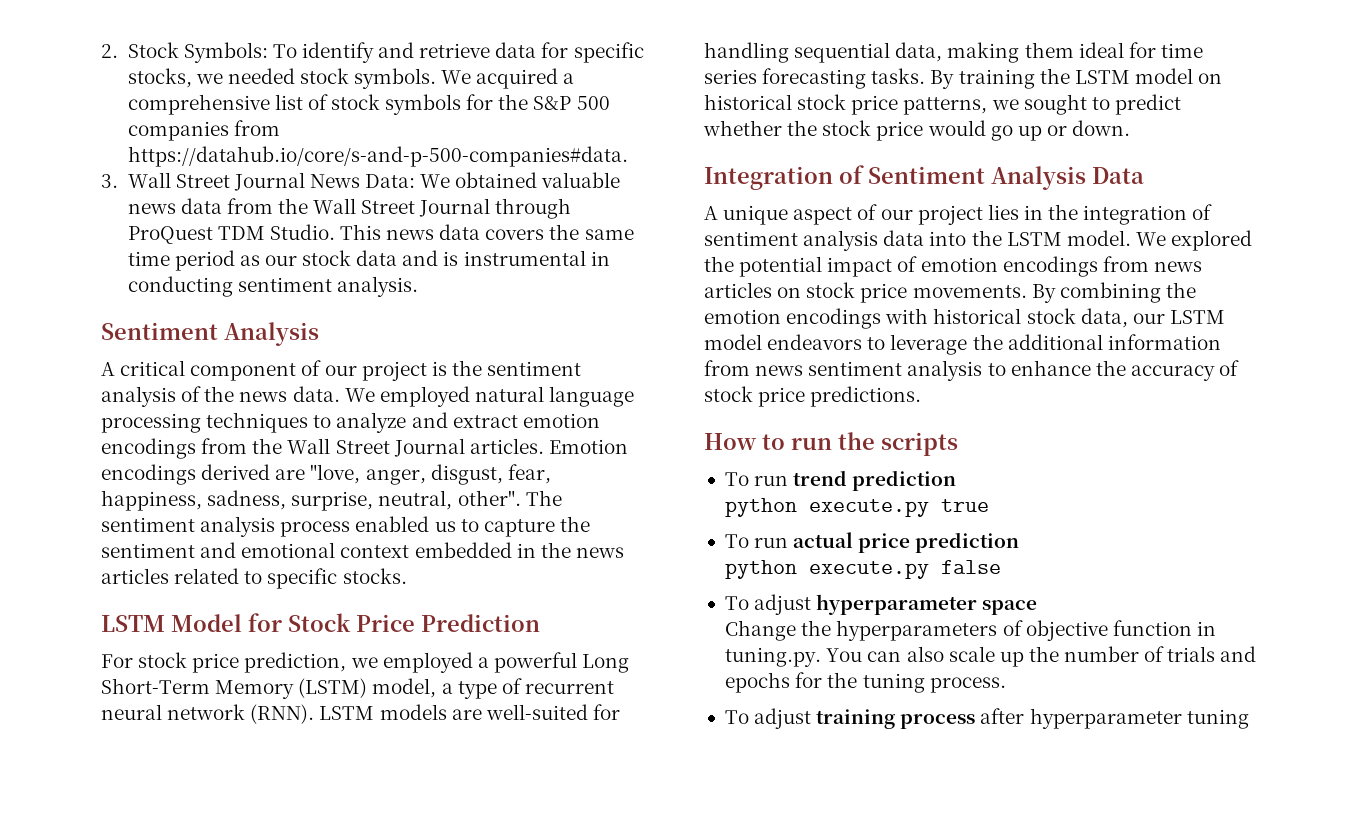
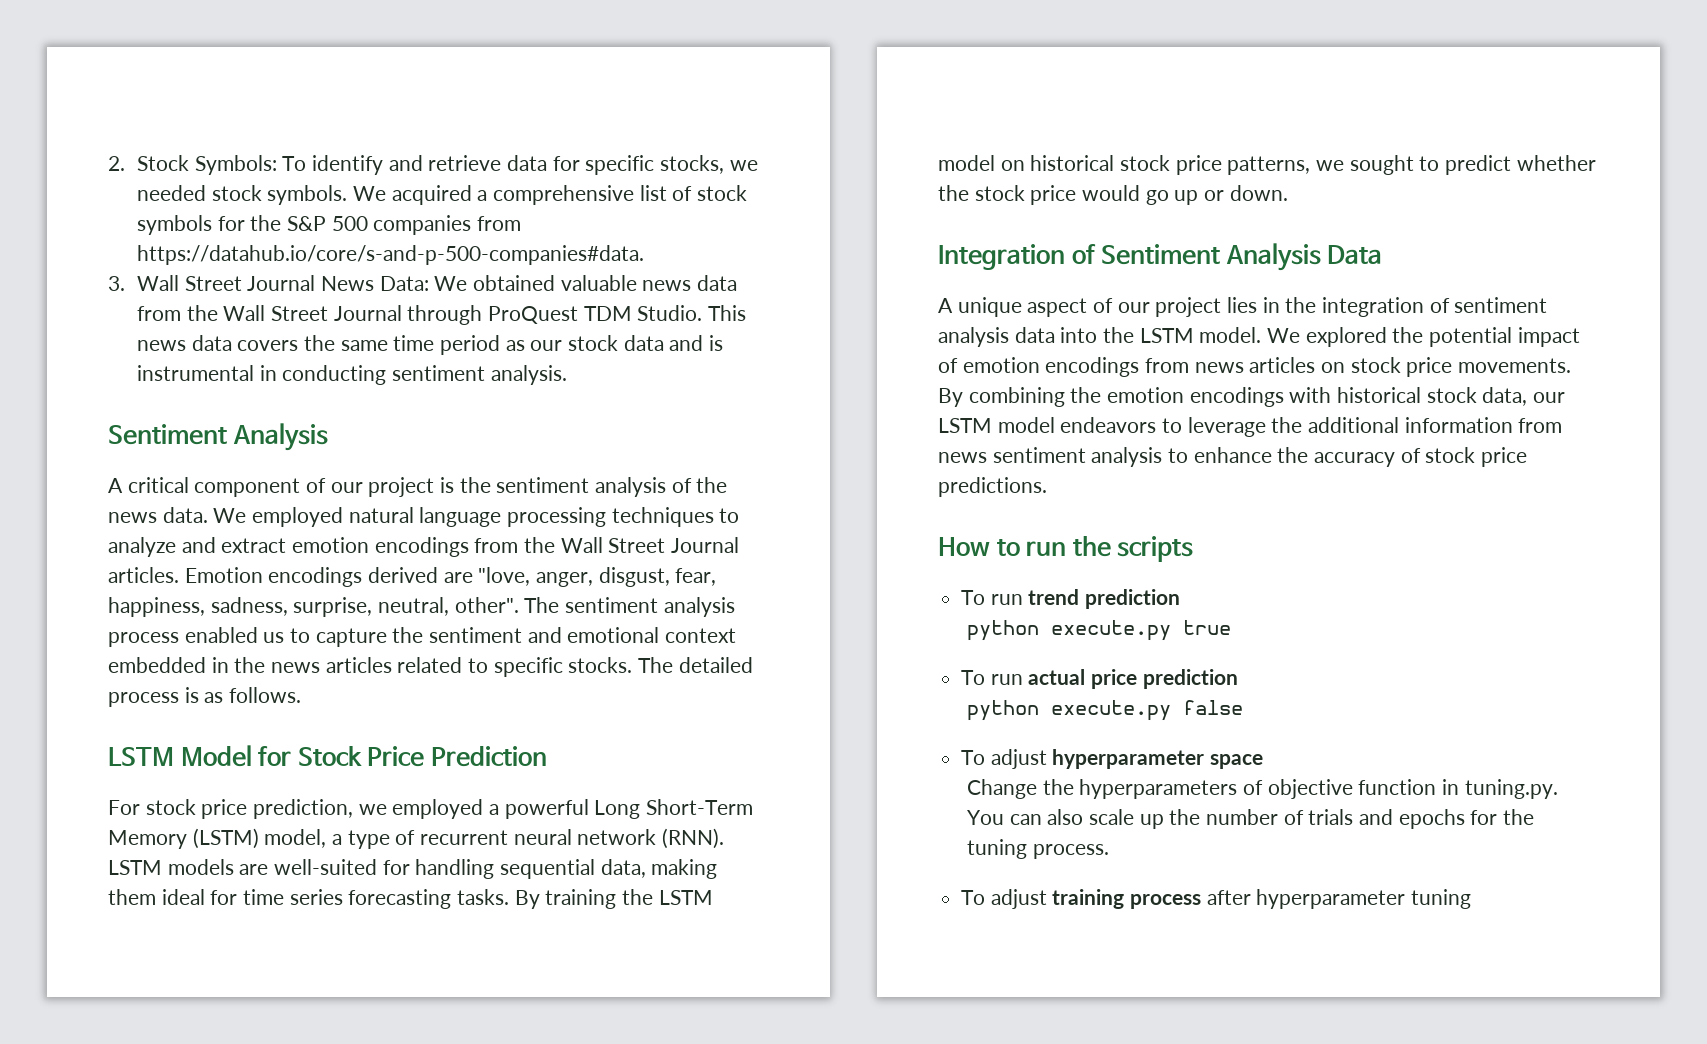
+ The detailed process is as follows.

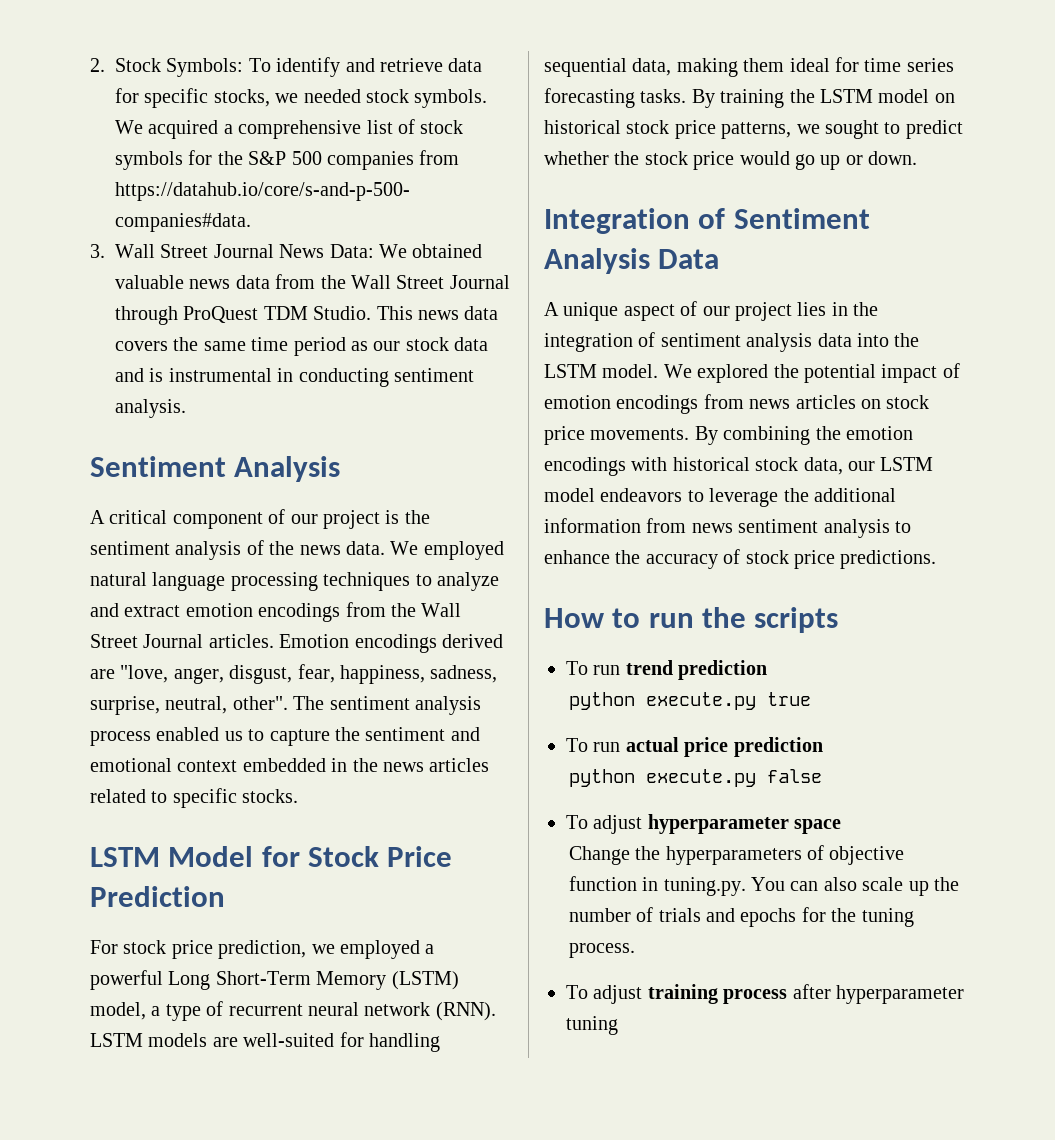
- The detailed process is as follows.

